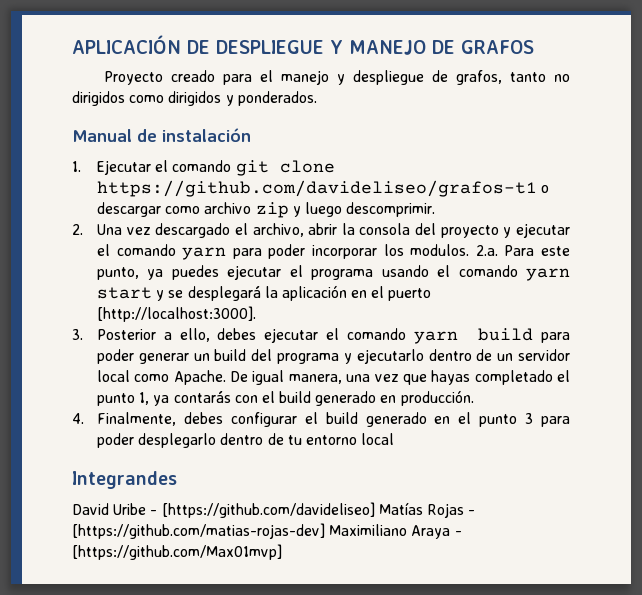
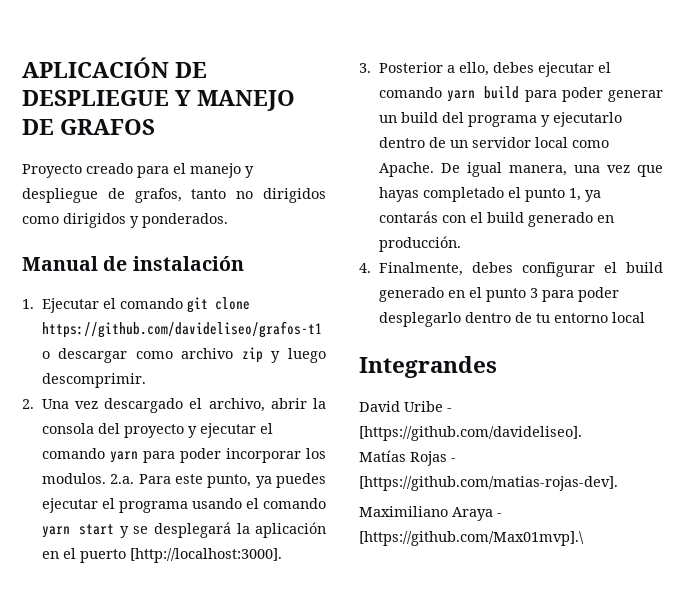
- David Uribe - [https://github.com/davideliseo] Matías Rojas - [https://github.com/matias-rojas-dev] Maximiliano Araya - [https://github.com/Max01mvp]
+ David Uribe - [https://github.com/davideliseo].
+ Matías Rojas - [https://github.com/matias-rojas-dev].
+ Maximiliano Araya - [https://github.com/Max01mvp].\

